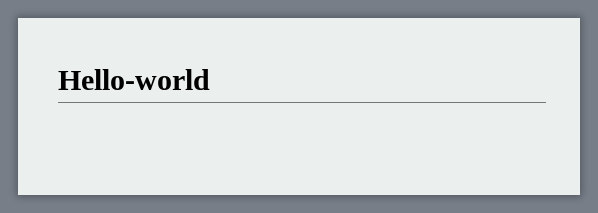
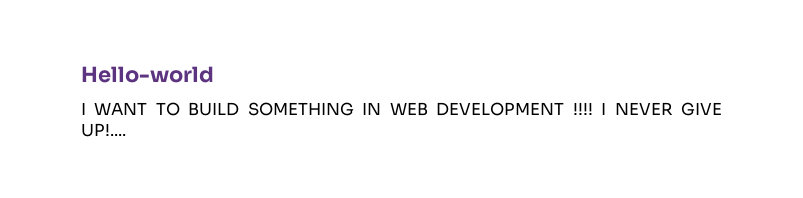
+ I WANT TO BUILD SOMETHING IN WEB DEVELOPMENT !!!! I NEVER GIVE UP!....

